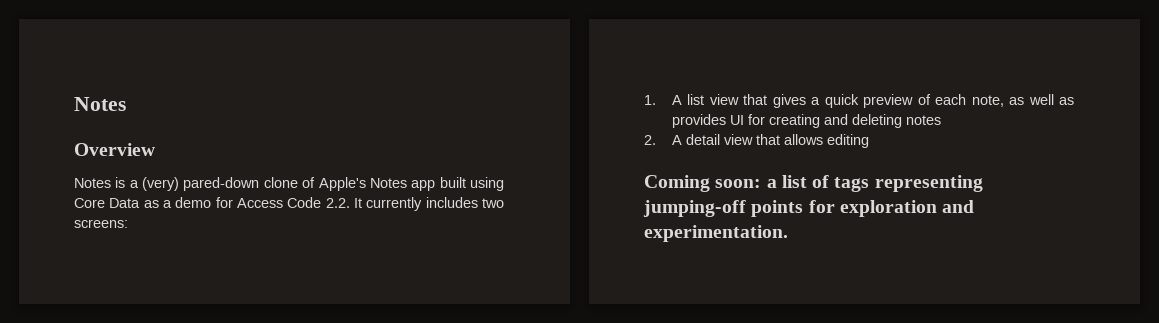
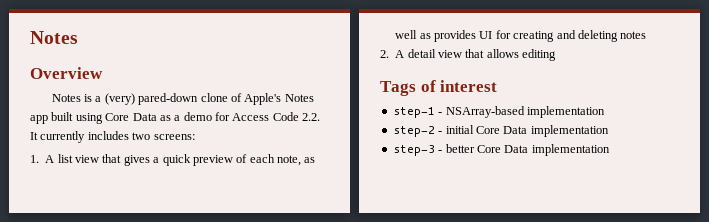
- Coming soon: a list of tags representing jumping-off points for exploration and experimentation.
+ Tags of interest
+ step-1 - NSArray-based implementation
+ step-2 - initial Core Data implementation
+ step-3 - better Core Data implementation

